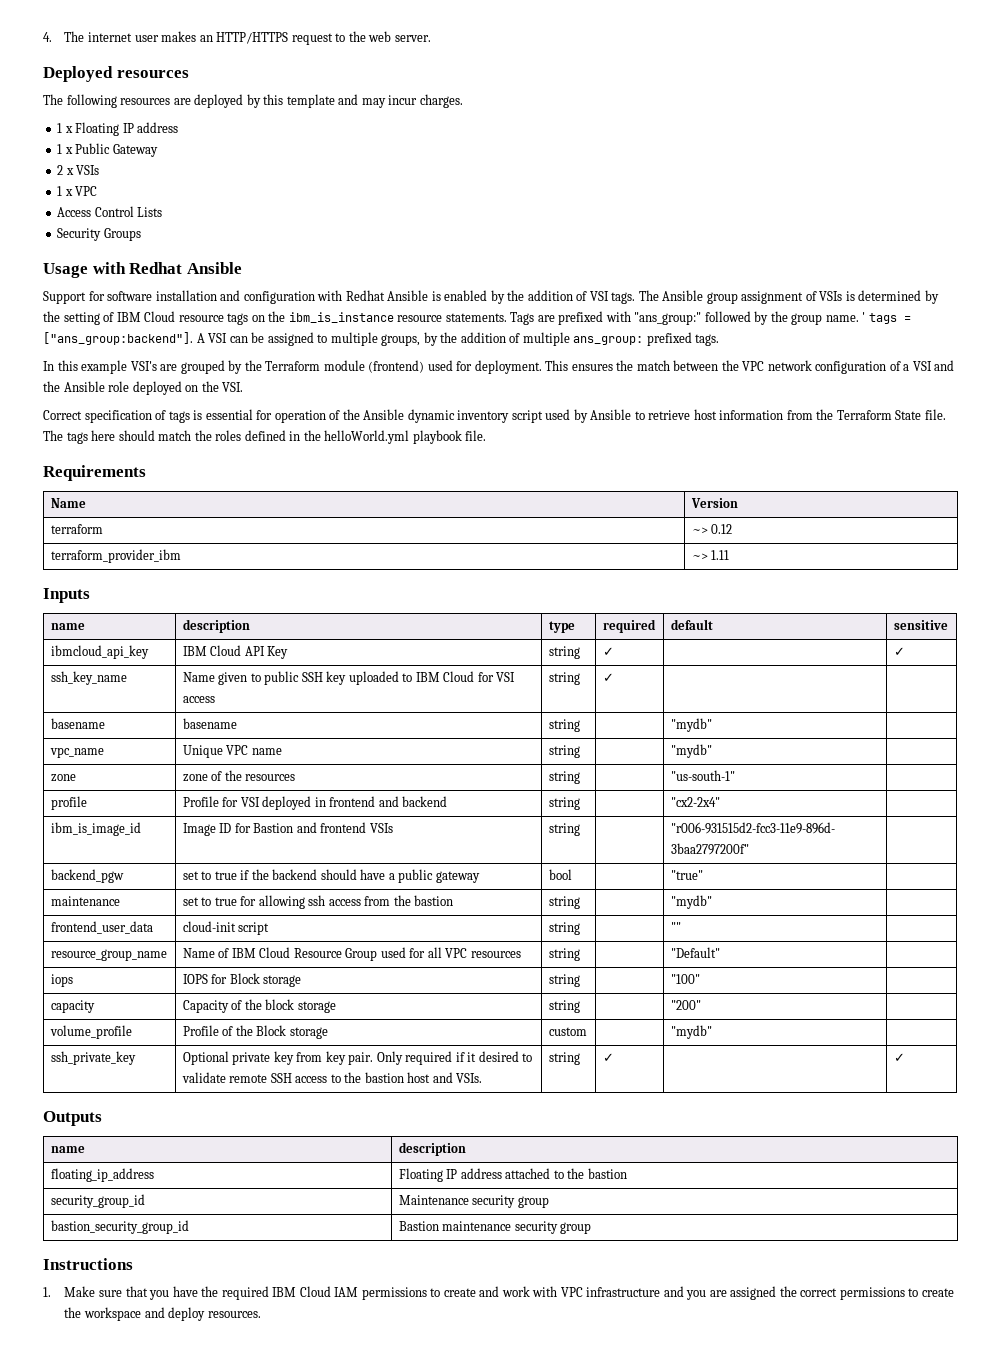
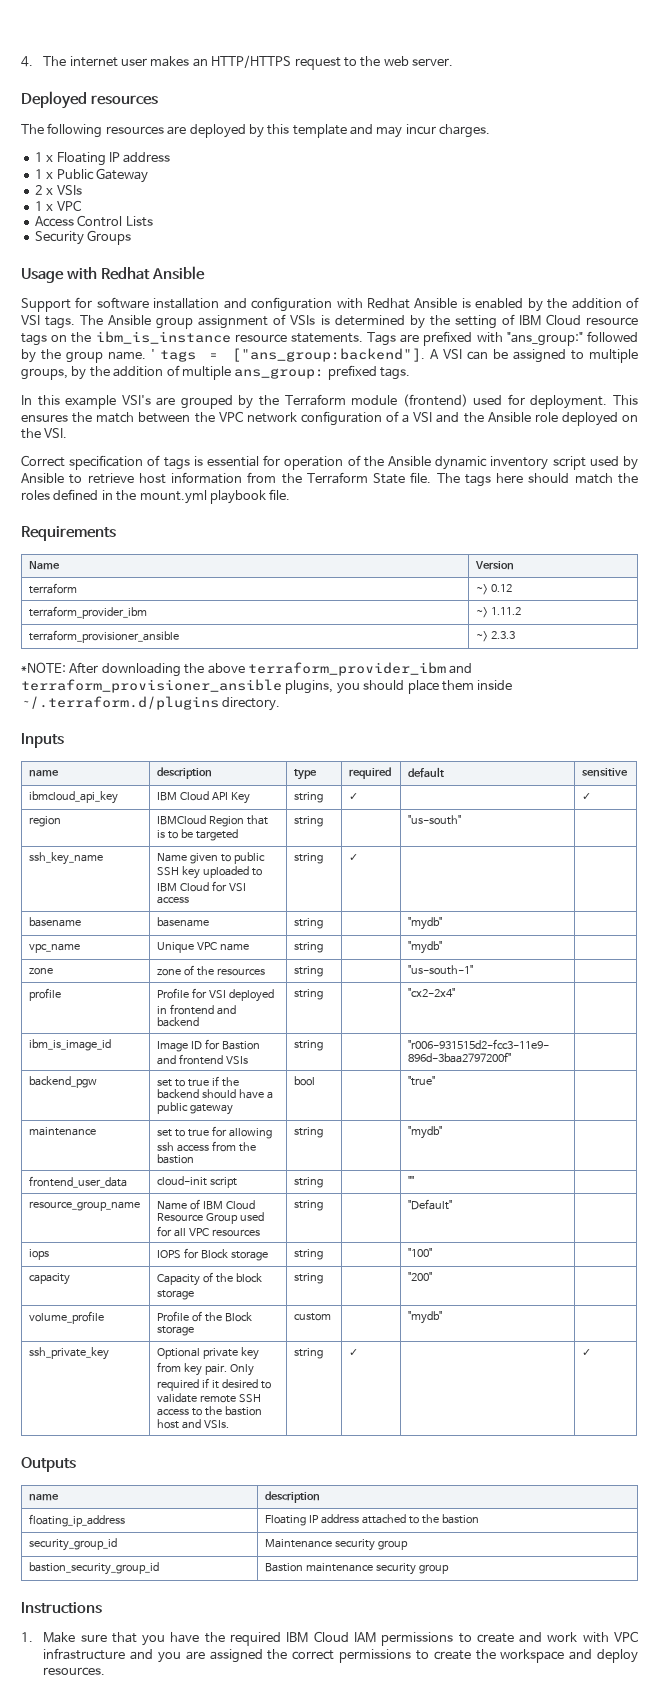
- The tags here should match the roles defined in the helloWorld.yml playbook file.
+ The tags here should match the roles defined in the mount.yml playbook file.
- terraform_provider_ibm | ~> 1.11
+ terraform_provider_ibm | ~> 1.11.2
+ terraform_provisioner_ansible | ~> 2.3.3
+ *NOTE: After downloading the above terraform_provider_ibm and terraform_provisioner_ansible plugins, you should place them inside ~/.terraform.d/plugins directory.
+ region | IBMCloud Region that is to be targeted | string | | "us-south" |

